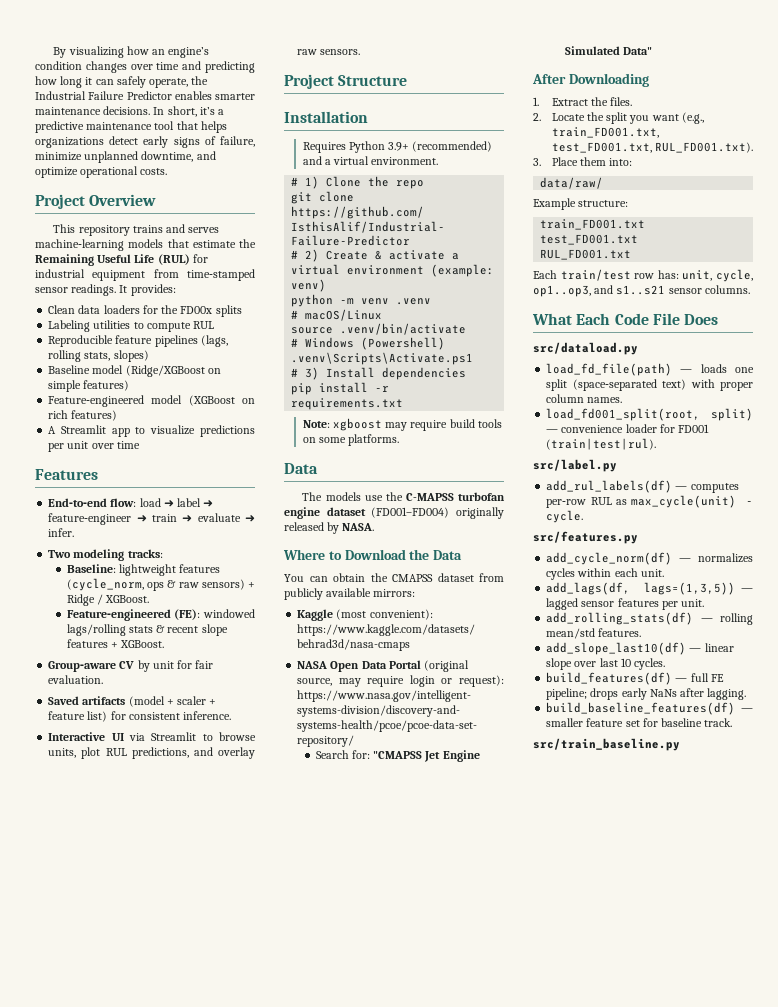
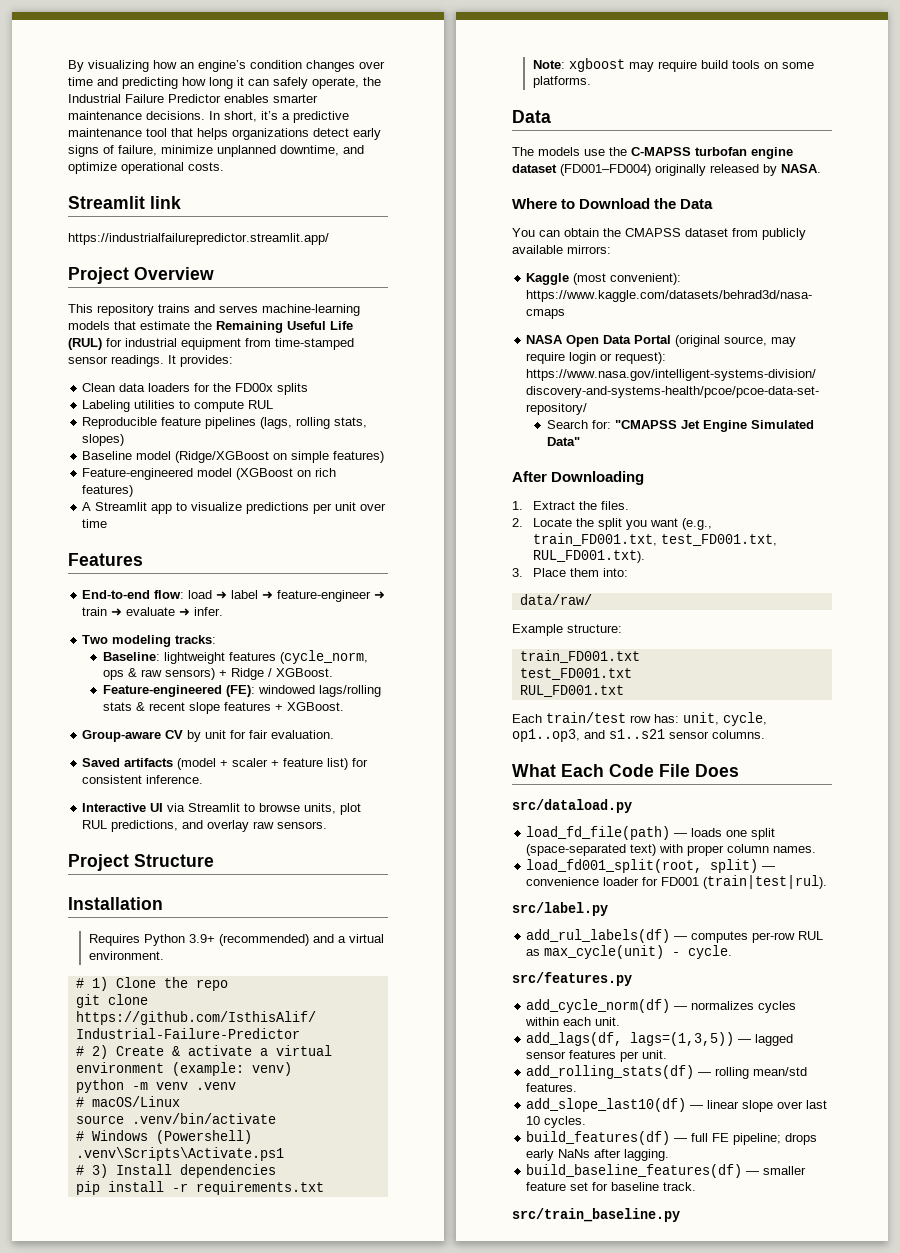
+ Streamlit link
+ https://industrialfailurepredictor.streamlit.app/

